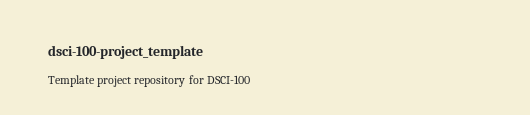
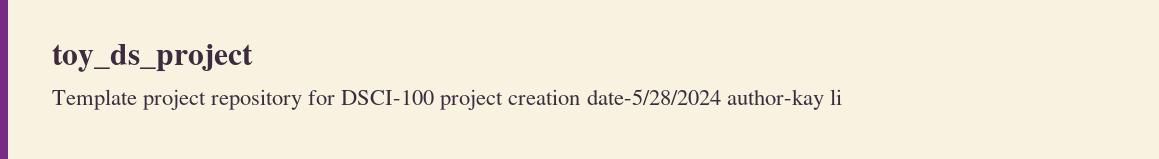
- dsci-100-project_template
+ toy_ds_project
- Template project repository for DSCI-100
+ Template project repository for DSCI-100 project creation date-5/28/2024 author-kay li

